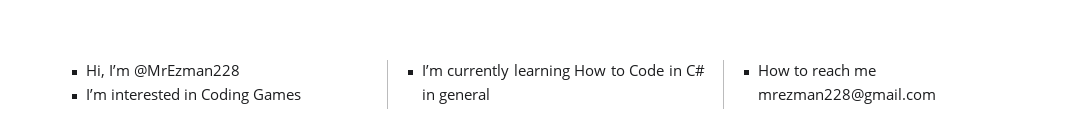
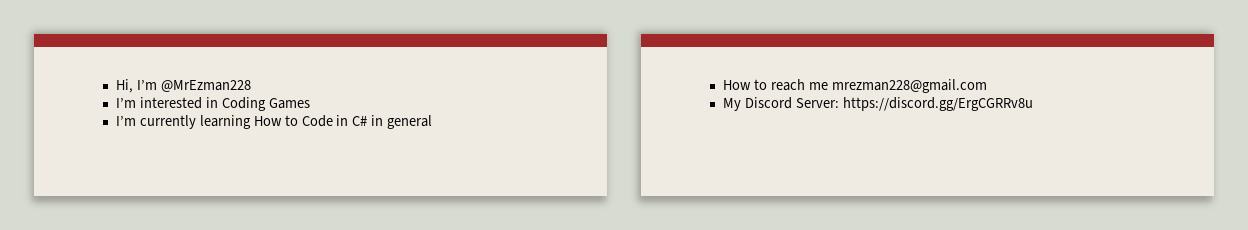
+ My Discord Server: https://discord.gg/ErgCGRRv8u

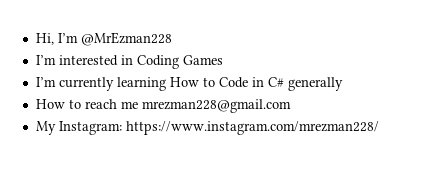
- I’m currently learning How to Code in C# in general
+ I’m currently learning How to Code in C# generally
- My Discord Server: https://discord.gg/ErgCGRRv8u
+ My Instagram: https://www.instagram.com/mrezman228/

